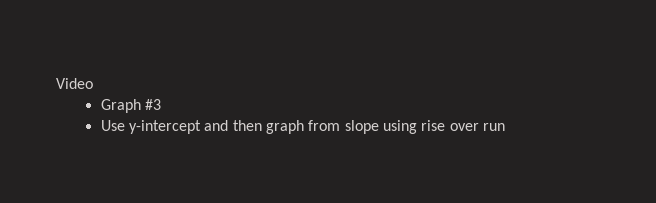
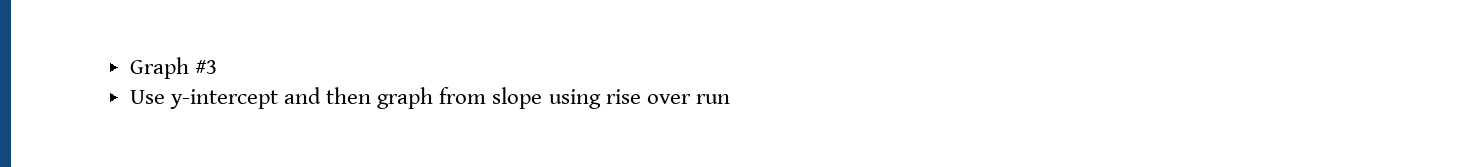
- Video

